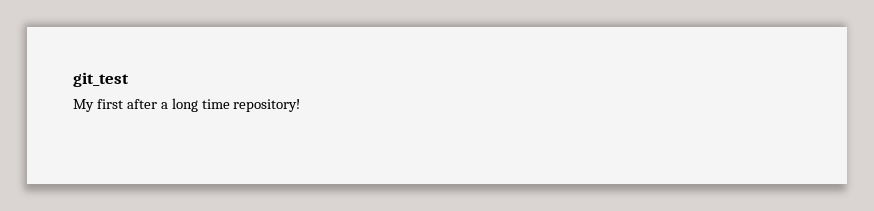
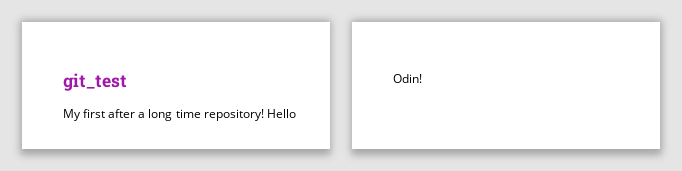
+ Hello Odin!

